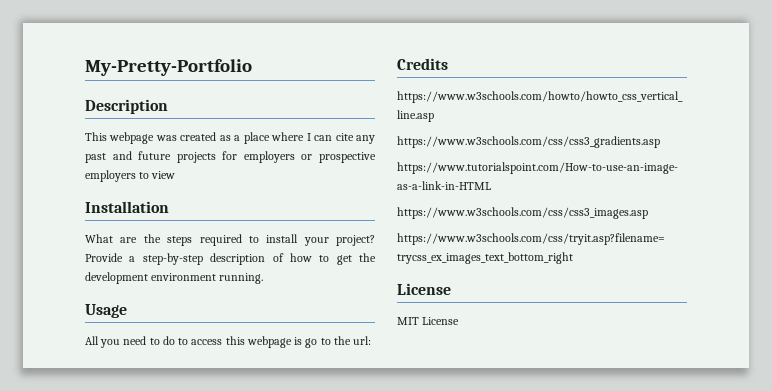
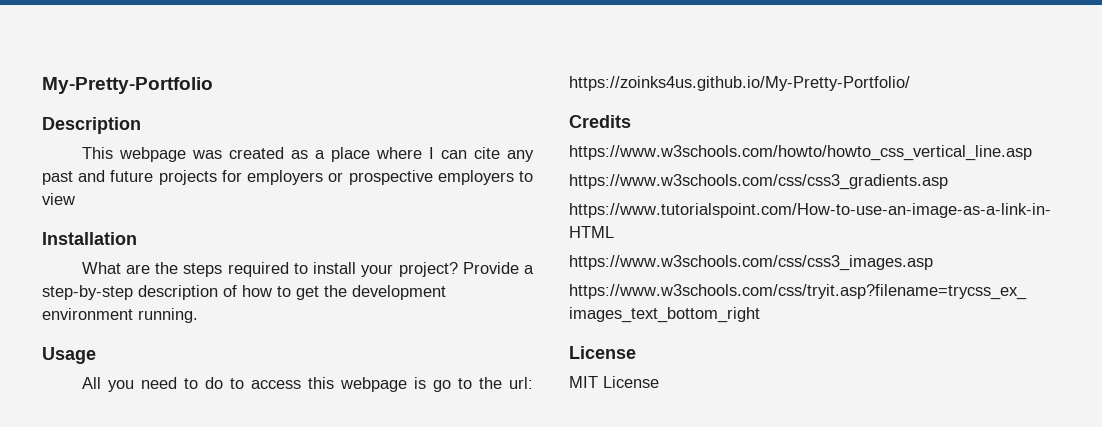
- All you need to do to access this webpage is go to the url:
+ All you need to do to access this webpage is go to the url: https://zoinks4us.github.io/My-Pretty-Portfolio/

